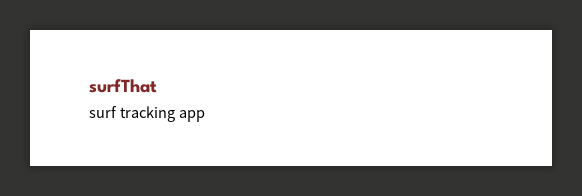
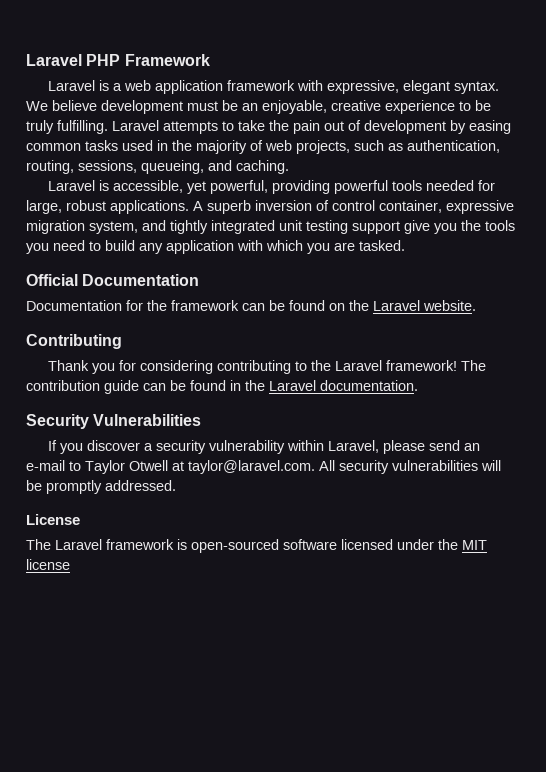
- surfThat
- surf tracking app
+ Laravel PHP Framework
+ Laravel is a web application framework with expressive, elegant syntax. We believe development must be an enjoyable, creative experience to be truly fulfilling. Laravel attempts to take the pain out of development by easing common tasks used in the majority of web projects, such as authentication, routing, sessions, queueing, and caching.
+ Laravel is accessible, yet powerful, providing powerful tools needed for large, robust applications. A superb inversion of control container, expressive migration system, and tightly integrated unit testing support give you the tools you need to build any application with which you are tasked.
+ Official Documentation
+ Documentation for the framework can be found on the Laravel website.
+ Contributing
+ Thank you for considering contributing to the Laravel framework! The contribution guide can be found in the Laravel documentation.
+ Security Vulnerabilities
+ If you discover a security vulnerability within Laravel, please send an e-mail to Taylor Otwell at taylor@laravel.com. All security vulnerabilities will be promptly addressed.
+ License
+ The Laravel framework is open-sourced software licensed under the MIT license

